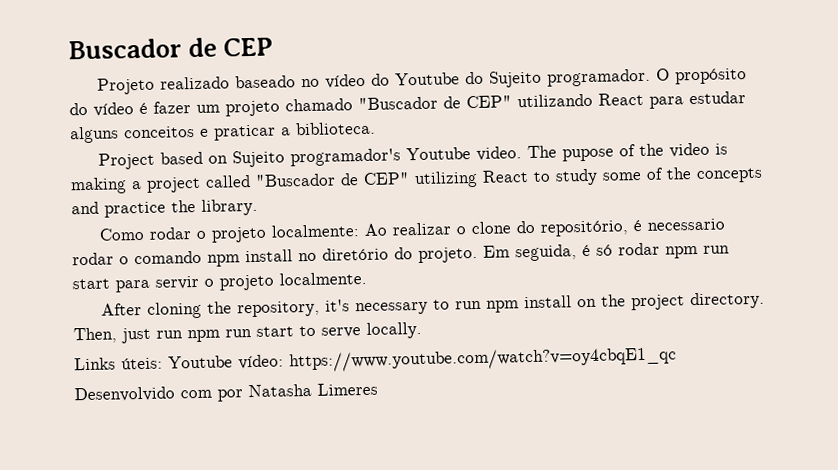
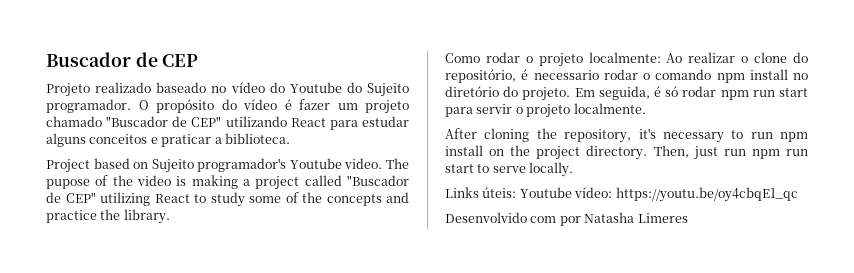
- Links úteis: Youtube vídeo: https://www.youtube.com/watch?v=oy4cbqE1_qc
+ Links úteis: Youtube vídeo: https://youtu.be/oy4cbqE1_qc

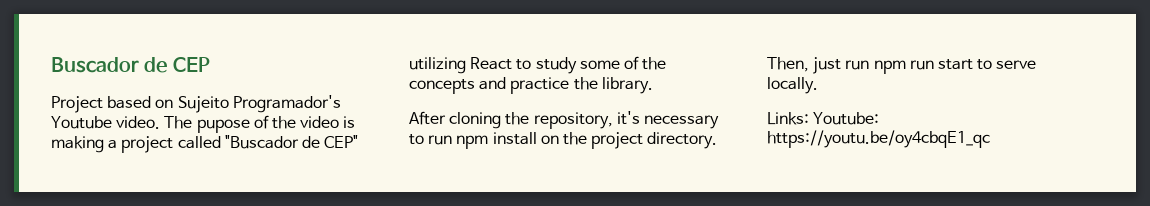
- Projeto realizado baseado no vídeo do Youtube do Sujeito programador. O propósito do vídeo é fazer um projeto chamado "Buscador de CEP" utilizando React para estudar alguns conceitos e praticar a biblioteca.
- Project based on Sujeito programador's Youtube video.
+ Project based on Sujeito Programador's Youtube video.
- Como rodar o projeto localmente: Ao realizar o clone do repositório, é necessario rodar o comando npm install no diretório do projeto. Em seguida, é só rodar npm run start para servir o projeto localmente.
- Links úteis: Youtube vídeo: https://youtu.be/oy4cbqE1_qc
- Desenvolvido com por Natasha Limeres
+ Links: Youtube: https://youtu.be/oy4cbqE1_qc

